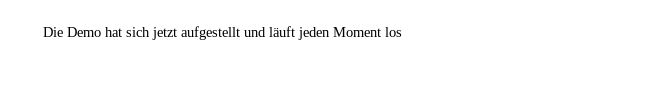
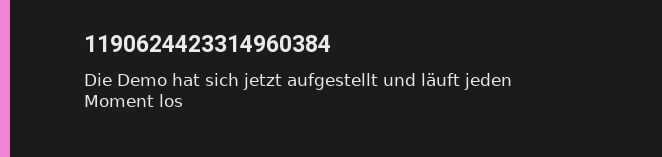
+ 1190624423314960384

